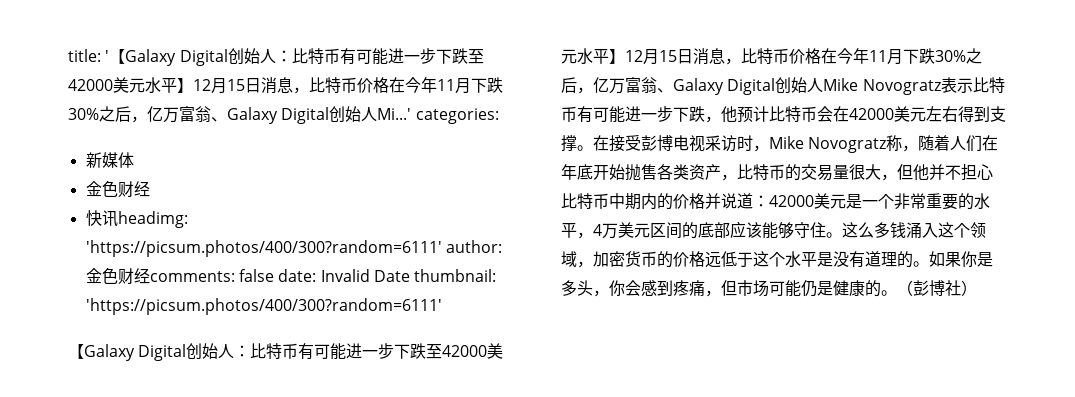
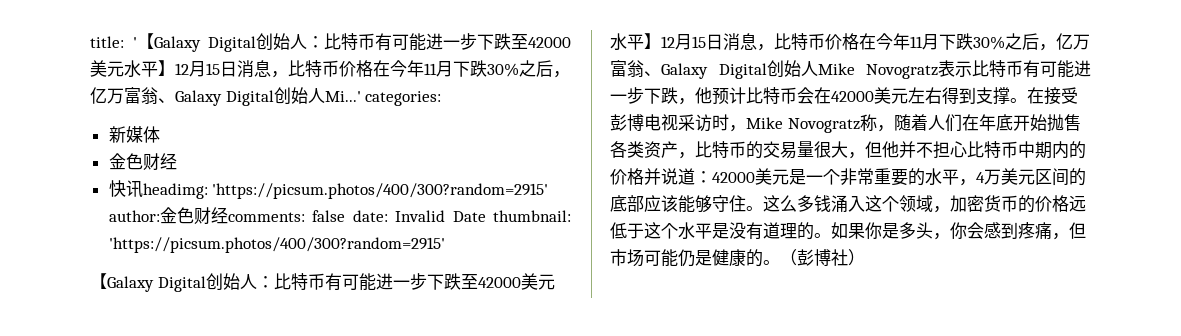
- 快讯headimg: 'https://picsum.photos/400/300?random=6111' author:金色财经comments: false date: Invalid Date thumbnail: 'https://picsum.photos/400/300?random=6111'
+ 快讯headimg: 'https://picsum.photos/400/300?random=2915' author:金色财经comments: false date: Invalid Date thumbnail: 'https://picsum.photos/400/300?random=2915'

